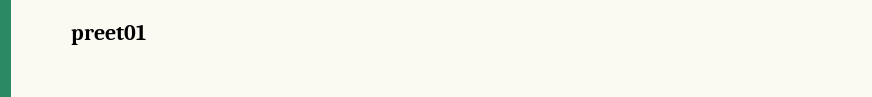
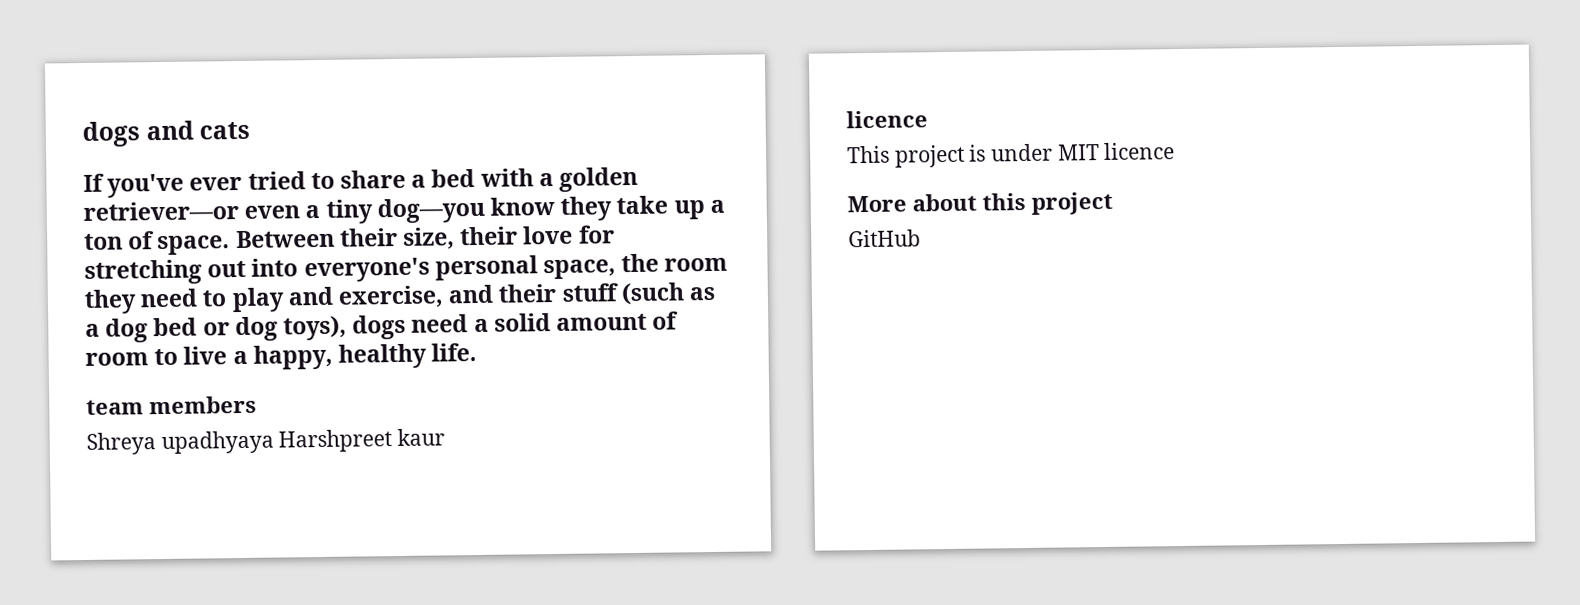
- preet01
+ dogs and cats
+ If you've ever tried to share a bed with a golden retriever—or even a tiny dog—you know they take up a ton of space. Between their size, their love for stretching out into everyone's personal space, the room they need to play and exercise, and their stuff (such as a dog bed or dog toys), dogs need a solid amount of room to live a happy, healthy life.
+ team members
+ Shreya upadhyaya Harshpreet kaur
+ licence
+ This project is under MIT licence
+ More about this project
+ GitHub

